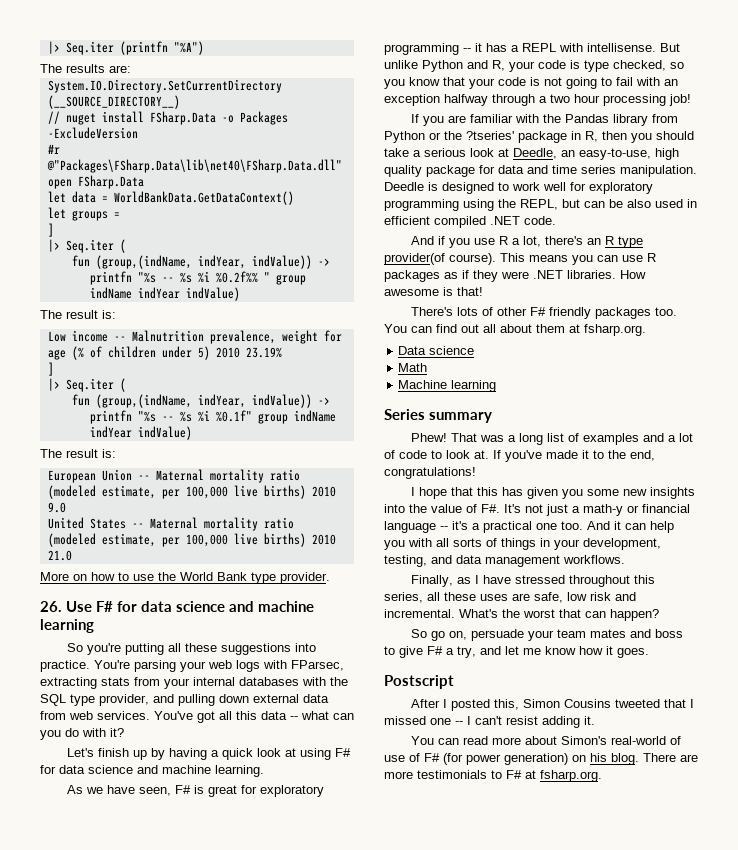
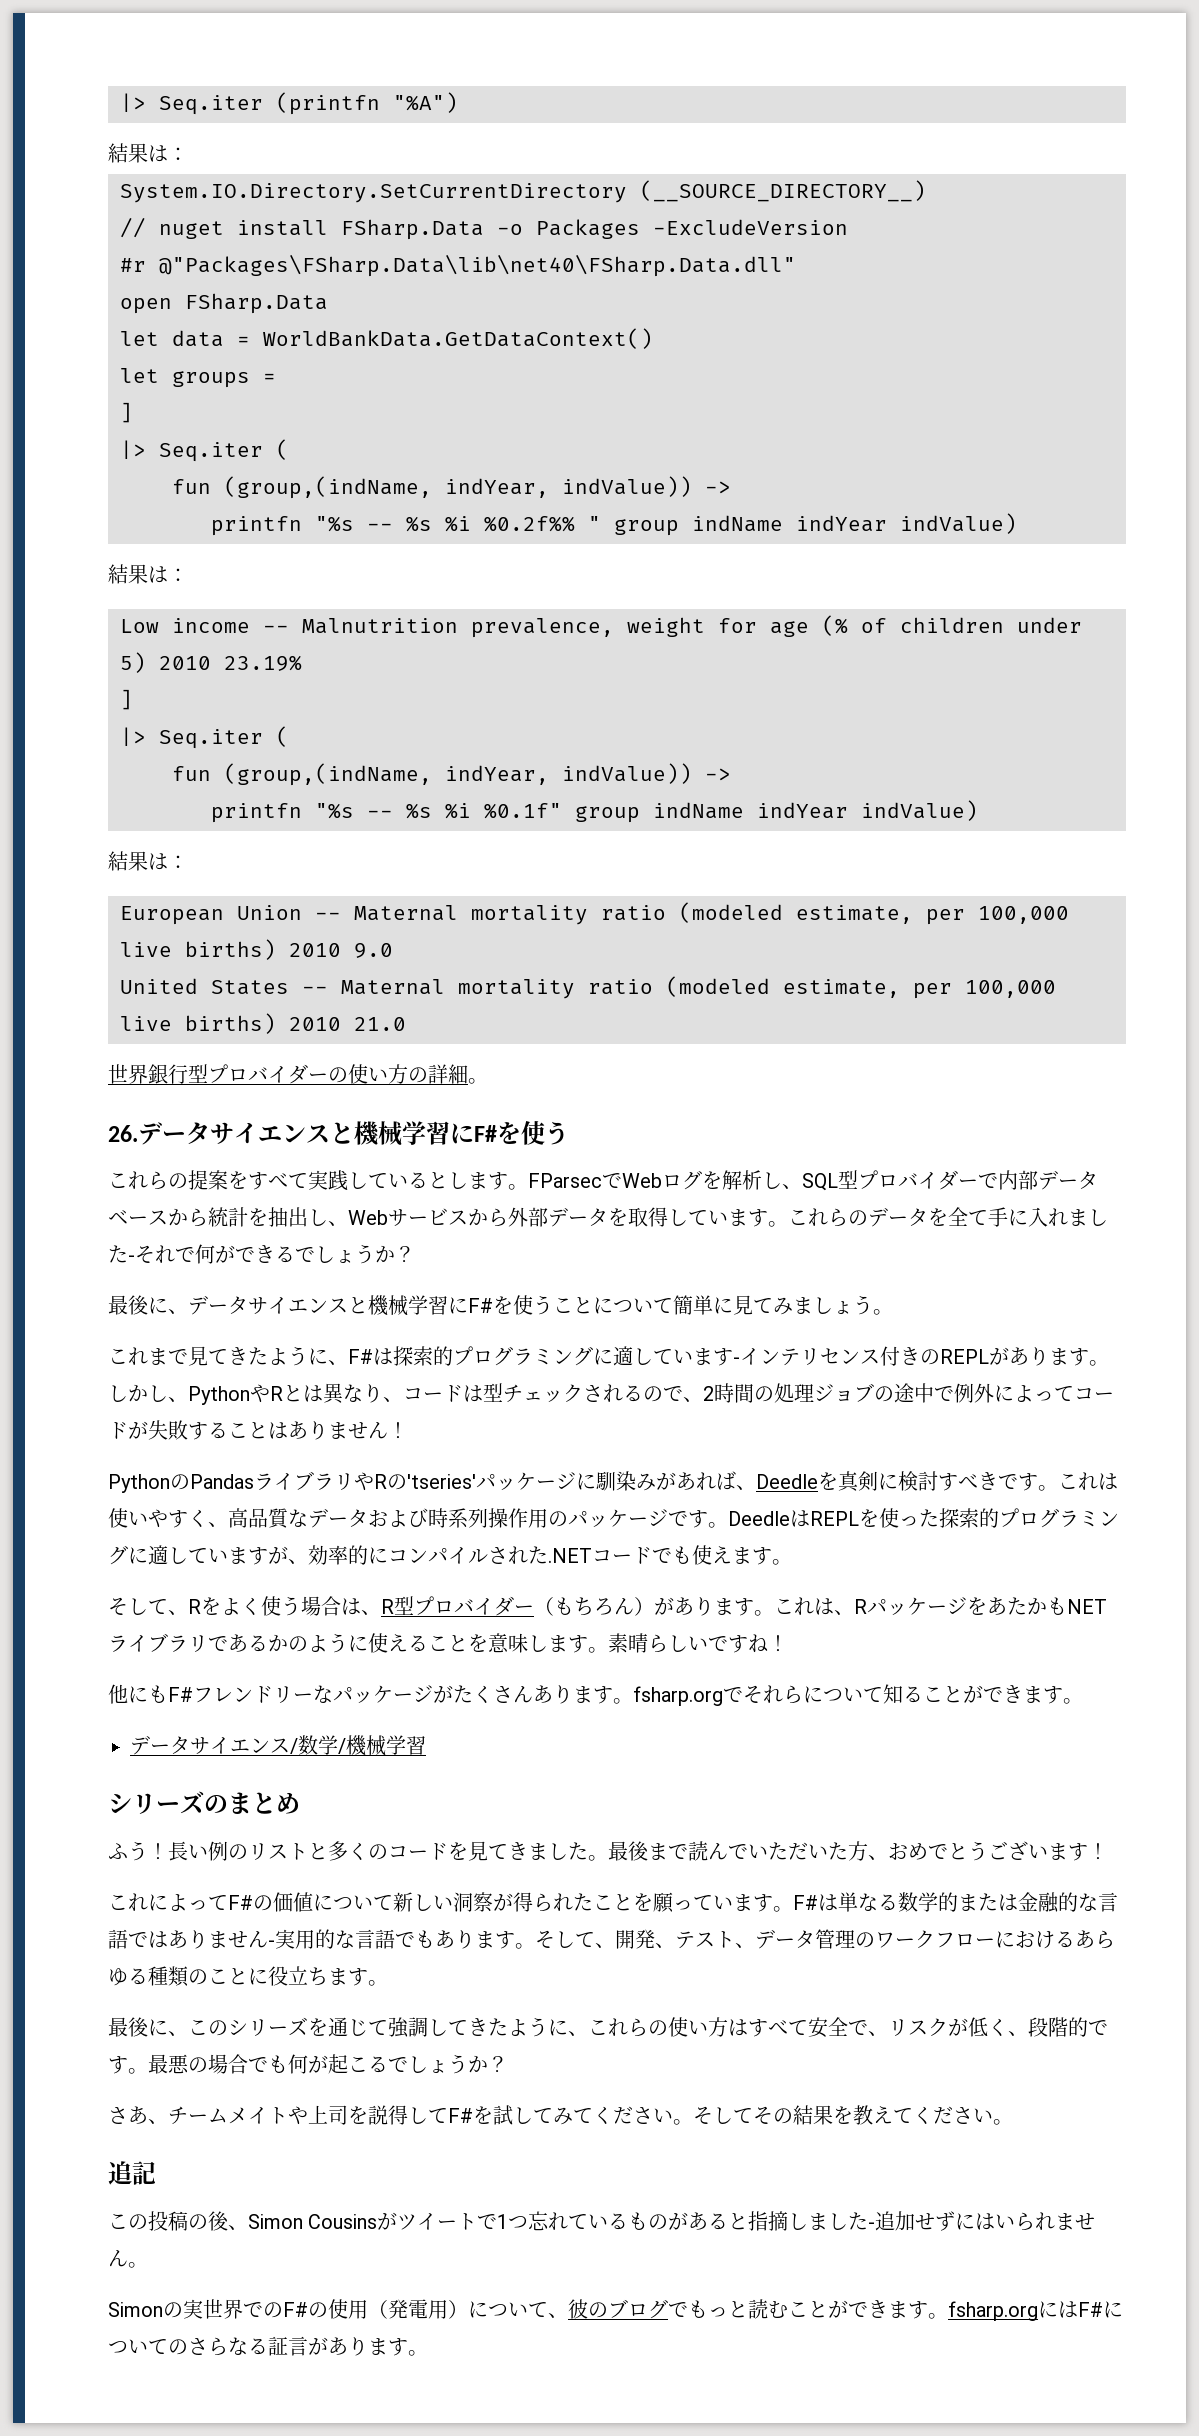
  |> Seq.iter (printfn "%A")
- The results are:
+ 結果は：
  printfn "%s -- %s %i %0.2f%% " group indName indYear indValue)
- The result is:
+ 結果は：
  printfn "%s -- %s %i %0.1f" group indName indYear indValue)
- The result is:
+ 結果は：
- More on how to use the World Bank type provider.
- 26. Use F# for data science and machine learning
- So you're putting all these suggestions into practice. You're parsing your web logs with FParsec, extracting stats from your internal databases with the SQL type provider, and pulling down external data from web services. You've got all this data -- what can you do with it?
- Let's finish up by having a quick look at using F# for data science and machine learning.
- As we have seen, F# is great for exploratory programming -- it has a REPL with intellisense. But unlike Python and R, your code is type checked, so you know that your code is not going to fail with an exception halfway through a two hour processing job!
- If you are familiar with the Pandas library from Python or the ?tseries' package in R, then you should take a serious look at Deedle, an easy-to-use, high quality package for data and time series manipulation. Deedle is designed to work well for exploratory programming using the REPL, but can be also used in efficient compiled .NET code.
- And if you use R a lot, there's an R type provider(of course). This means you can use R packages as if they were .NET libraries. How awesome is that!
- There's lots of other F# friendly packages too. You can find out all about them at fsharp.org.
- Data science
- Math
- Machine learning
- Series summary
- Phew! That was a long list of examples and a lot of code to look at. If you've made it to the end, congratulations!
- I hope that this has given you some new insights into the value of F#. It's not just a math-y or financial language -- it's a practical one too. And it can help you with all sorts of things in your development, testing, and data management workflows.
- Finally, as I have stressed throughout this series, all these uses are safe, low risk and incremental. What's the worst that can happen?
- So go on, persuade your team mates and boss to give F# a try, and let me know how it goes.
- Postscript
- After I posted this, Simon Cousins tweeted that I missed one -- I can't resist adding it.
- You can read more about Simon's real-world of use of F# (for power generation) on his blog. There are more testimonials to F# at fsharp.org.
+ 世界銀行型プロバイダーの使い方の詳細。
+ 26.データサイエンスと機械学習にF#を使う
+ これらの提案をすべて実践しているとします。FParsecでWebログを解析し、SQL型プロバイダーで内部データベースから統計を抽出し、Webサービスから外部データを取得しています。これらのデータを全て手に入れました-それで何ができるでしょうか？
+ 最後に、データサイエンスと機械学習にF#を使うことについて簡単に見てみましょう。
+ これまで見てきたように、F#は探索的プログラミングに適しています-インテリセンス付きのREPLがあります。しかし、PythonやRとは異なり、コードは型チェックされるので、2時間の処理ジョブの途中で例外によってコードが失敗することはありません！
+ PythonのPandasライブラリやRの'tseries'パッケージに馴染みがあれば、Deedleを真剣に検討すべきです。これは使いやすく、高品質なデータおよび時系列操作用のパッケージです。DeedleはREPLを使った探索的プログラミングに適していますが、効率的にコンパイルされた.NETコードでも使えます。
+ そして、Rをよく使う場合は、R型プロバイダー（もちろん）があります。これは、RパッケージをあたかもNETライブラリであるかのように使えることを意味します。素晴らしいですね！
+ 他にもF#フレンドリーなパッケージがたくさんあります。fsharp.orgでそれらについて知ることができます。
+ データサイエンス/数学/機械学習
+ シリーズのまとめ
+ ふう！長い例のリストと多くのコードを見てきました。最後まで読んでいただいた方、おめでとうございます！
+ これによってF#の価値について新しい洞察が得られたことを願っています。F#は単なる数学的または金融的な言語ではありません-実用的な言語でもあります。そして、開発、テスト、データ管理のワークフローにおけるあらゆる種類のことに役立ちます。
+ 最後に、このシリーズを通じて強調してきたように、これらの使い方はすべて安全で、リスクが低く、段階的です。最悪の場合でも何が起こるでしょうか？
+ さあ、チームメイトや上司を説得してF#を試してみてください。そしてその結果を教えてください。
+ 追記
+ この投稿の後、Simon Cousinsがツイートで1つ忘れているものがあると指摘しました-追加せずにはいられません。
+ Simonの実世界でのF#の使用（発電用）について、彼のブログでもっと読むことができます。fsharp.orgにはF#についてのさらなる証言があります。

